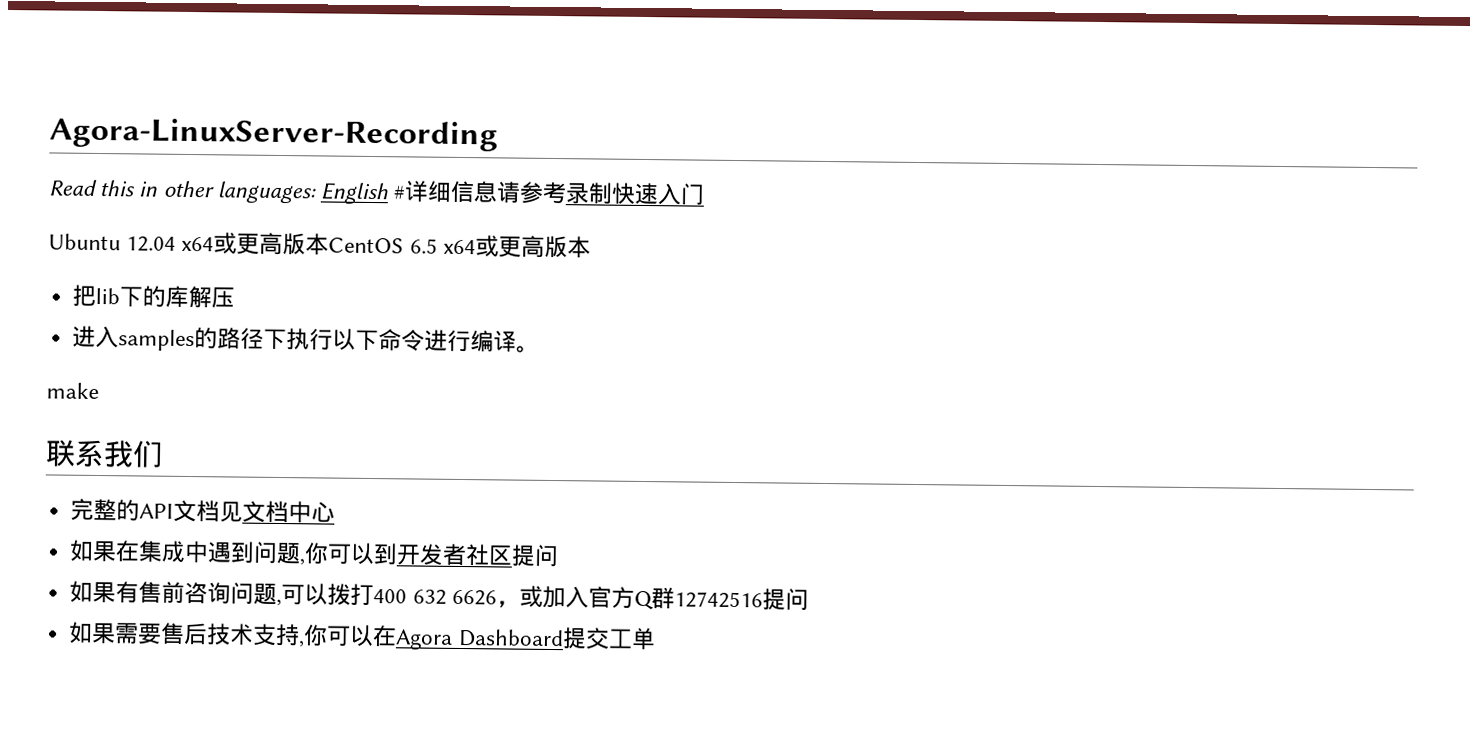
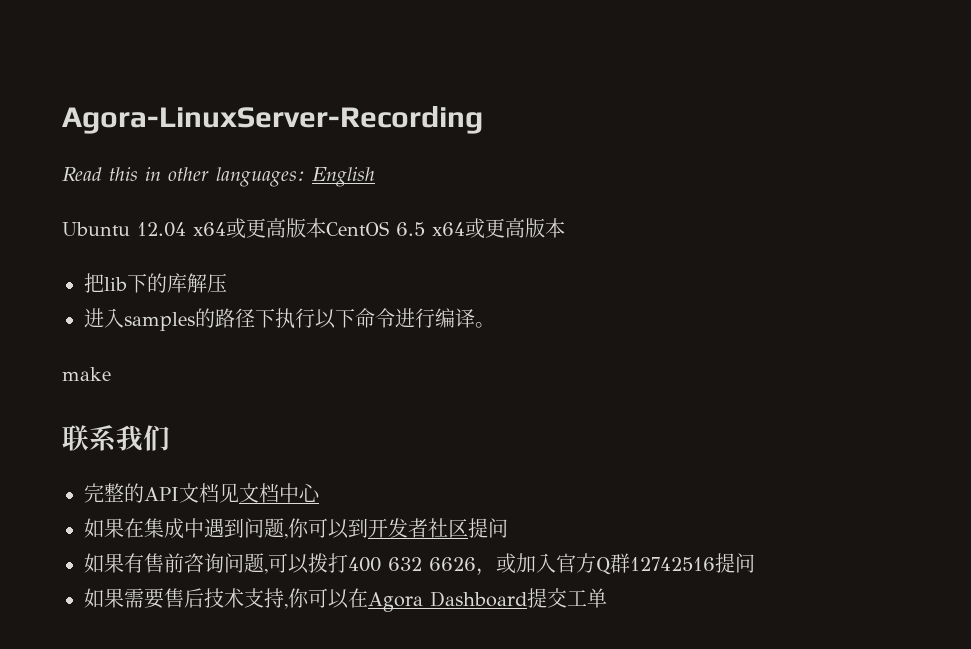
- Read this in other languages: English #详细信息请参考录制快速入门
+ Read this in other languages: English

